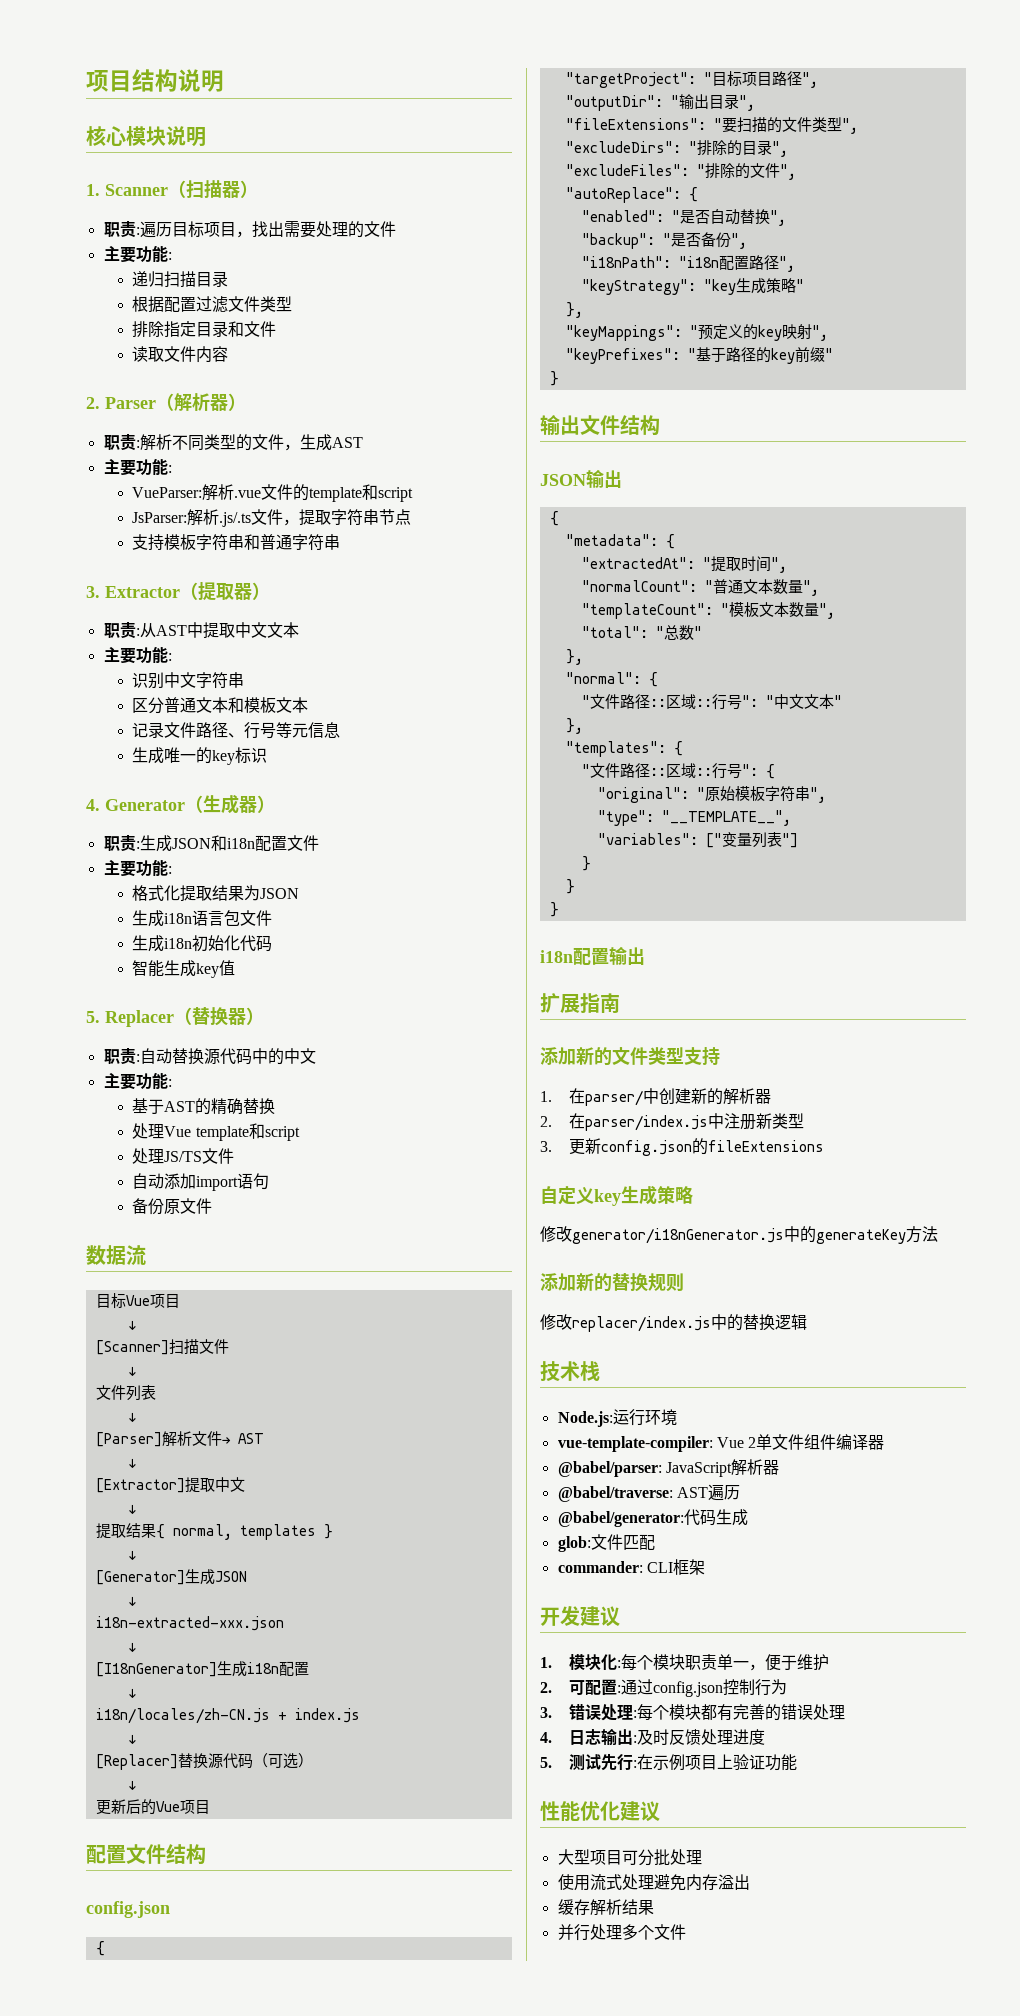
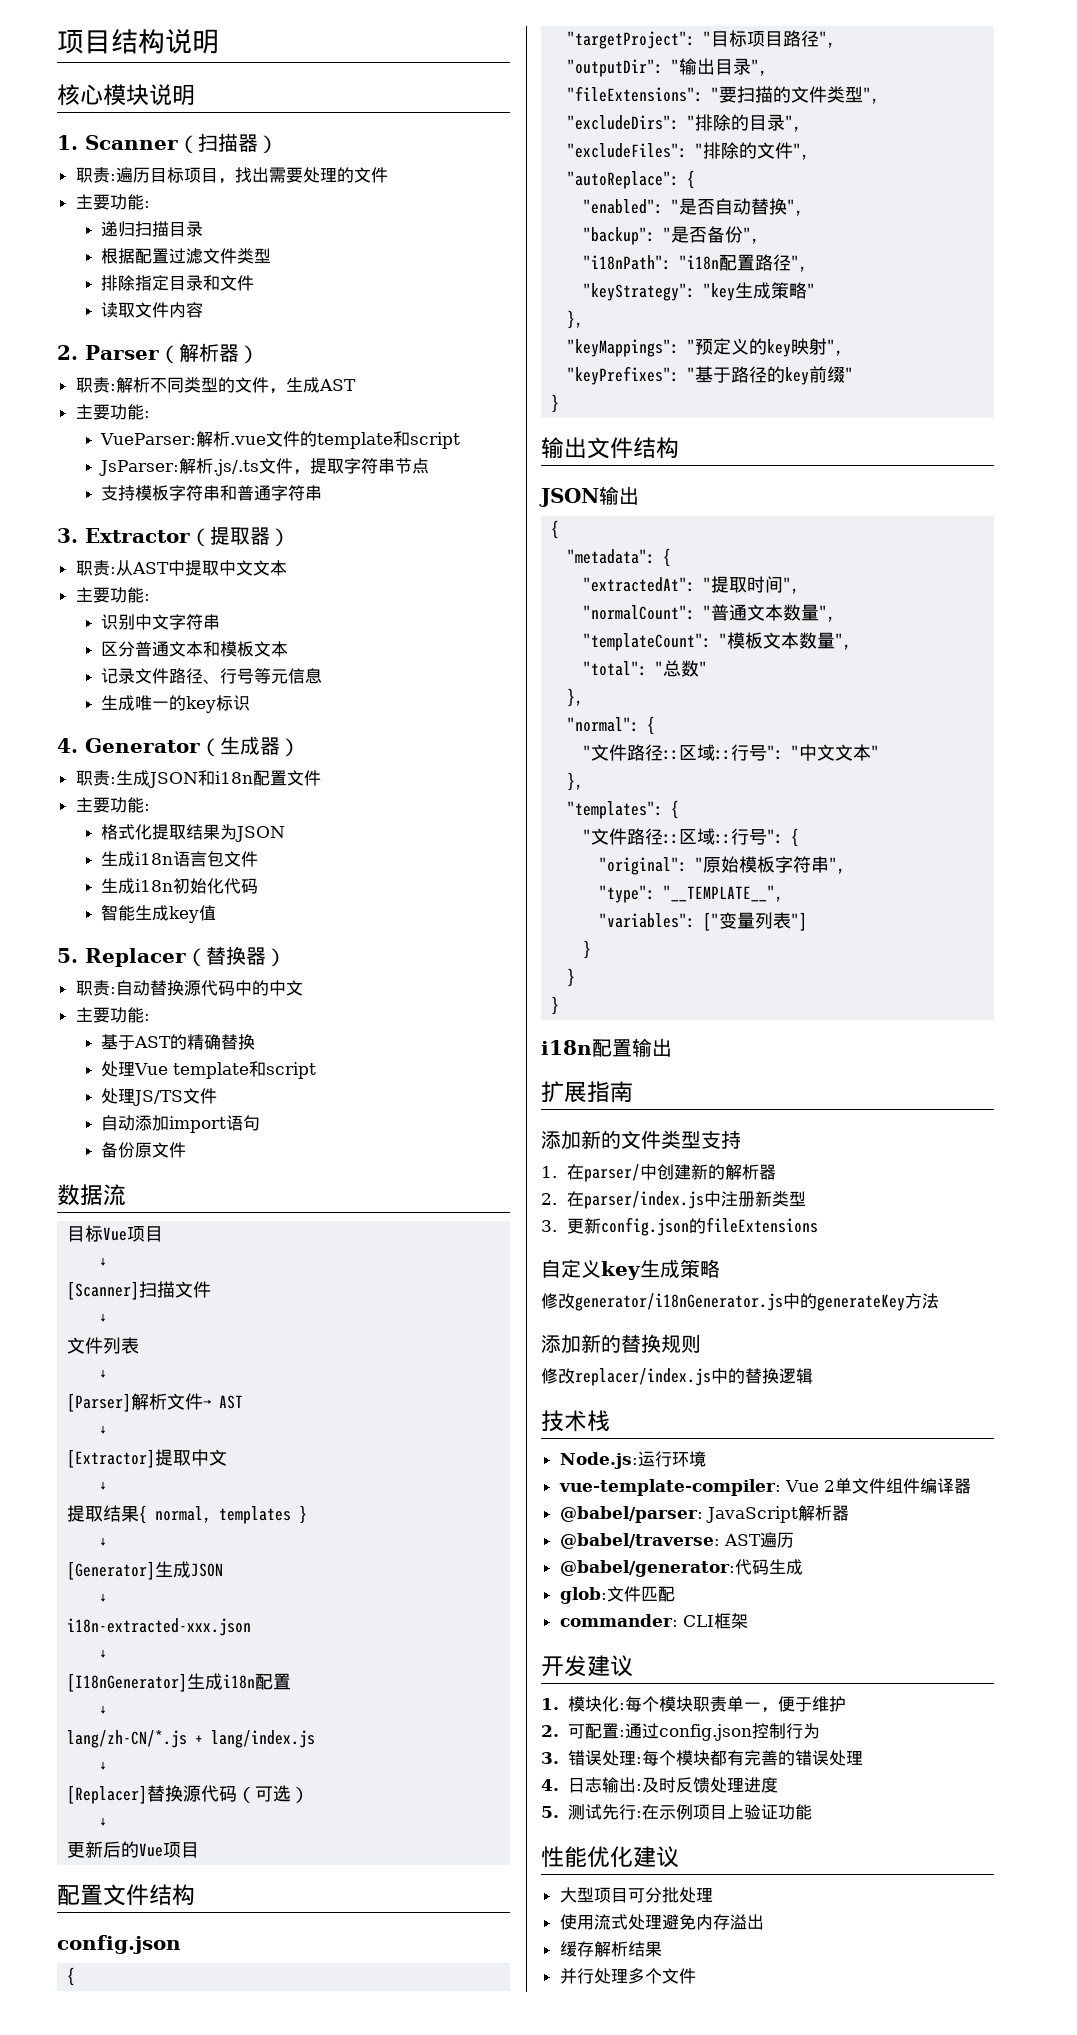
- i18n/locales/zh-CN.js + index.js
+ lang/zh-CN/*.js + lang/index.js

